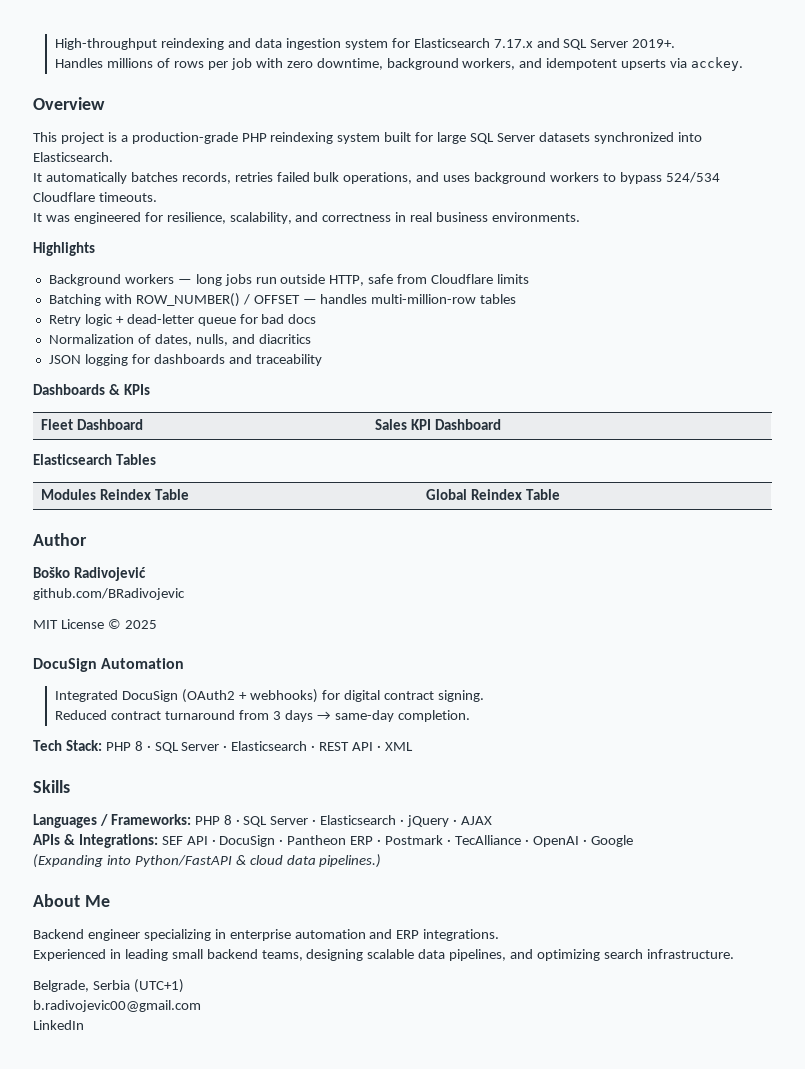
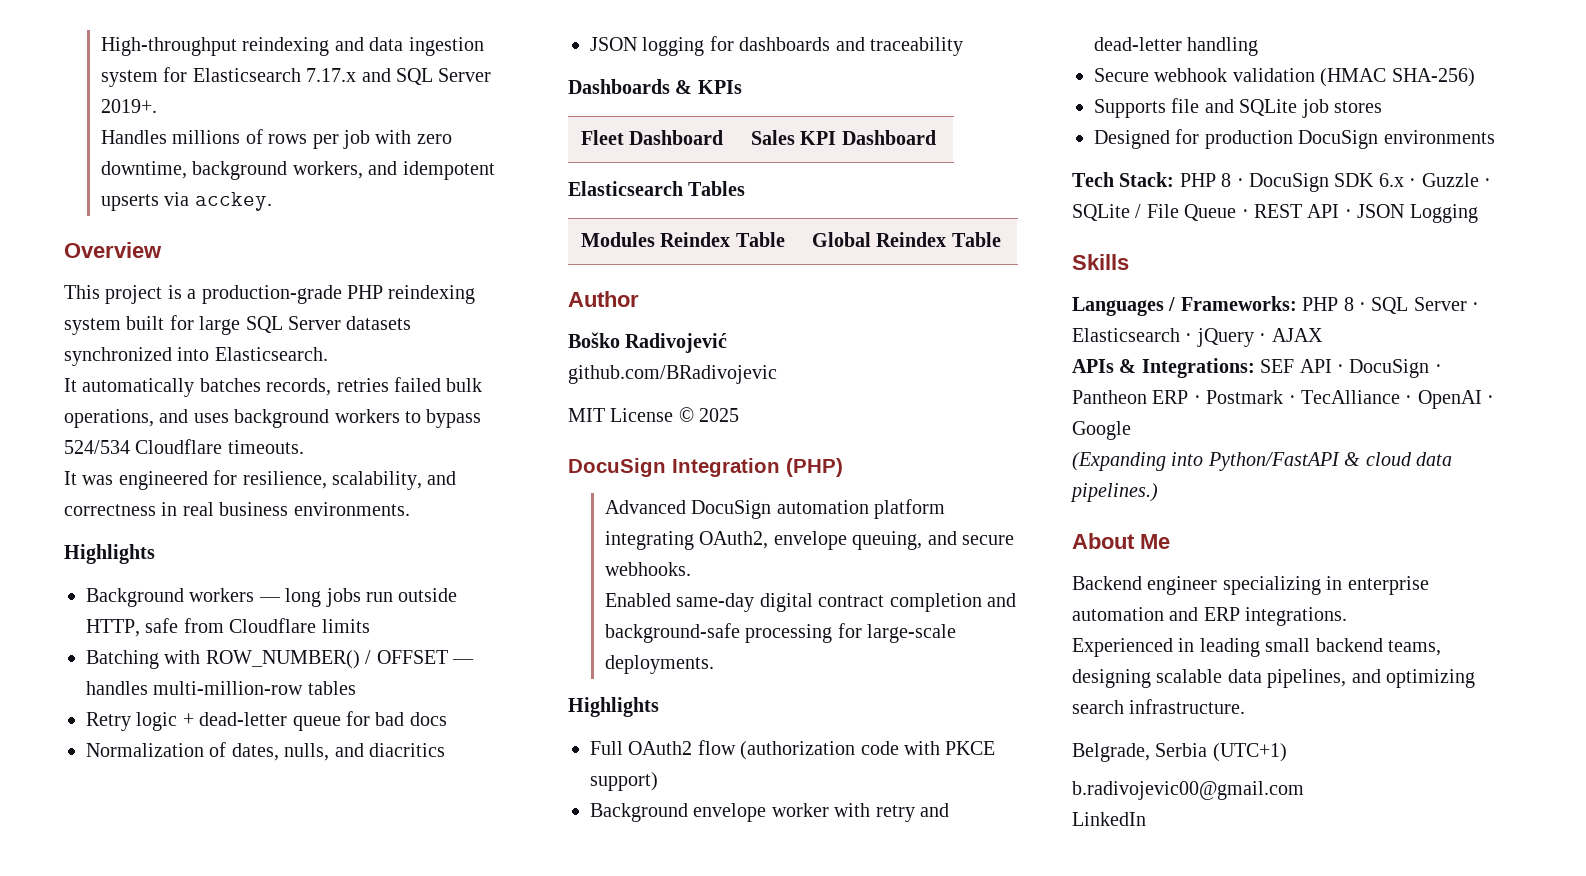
- DocuSign Automation
- Integrated DocuSign (OAuth2 + webhooks) for digital contract signing.
- Reduced contract turnaround from 3 days → same-day completion.
+ DocuSign Integration (PHP)
+ Advanced DocuSign automation platform integrating OAuth2, envelope queuing, and secure webhooks.
+ Enabled same‑day digital contract completion and background‑safe processing for large-scale deployments.
+ Highlights
+ Full OAuth2 flow (authorization code with PKCE support)
+ Background envelope worker with retry and dead‑letter handling
+ Secure webhook validation (HMAC SHA‑256)
+ Supports file and SQLite job stores
+ Designed for production DocuSign environments
- Tech Stack: PHP 8 · SQL Server · Elasticsearch · REST API · XML
+ Tech Stack: PHP 8 · DocuSign SDK 6.x · Guzzle · SQLite / File Queue · REST API · JSON Logging

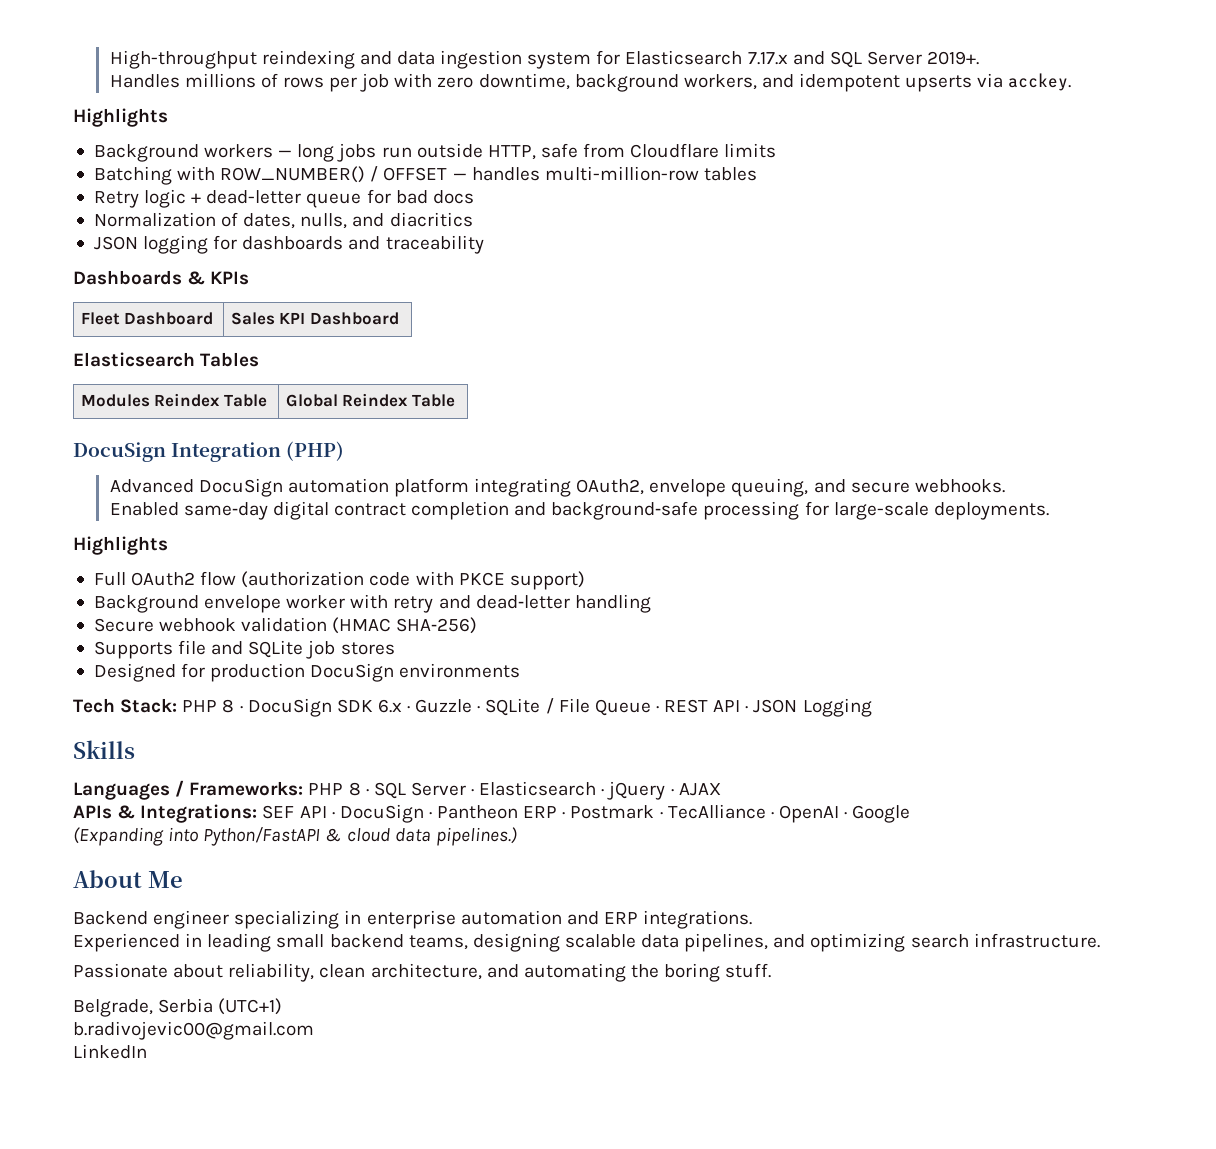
- Overview
- This project is a production-grade PHP reindexing system built for large SQL Server datasets synchronized into Elasticsearch.
- It automatically batches records, retries failed bulk operations, and uses background workers to bypass 524/534 Cloudflare timeouts.
- It was engineered for resilience, scalability, and correctness in real business environments.
- Author
- Boško Radivojević
- github.com/BRadivojevic
- MIT License © 2025
+ Passionate about reliability, clean architecture, and automating the boring stuff.

